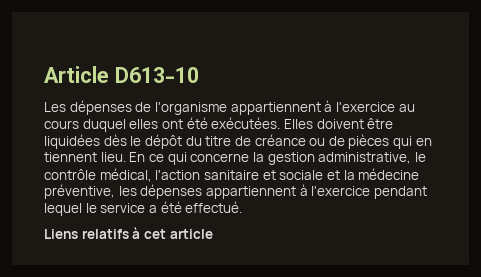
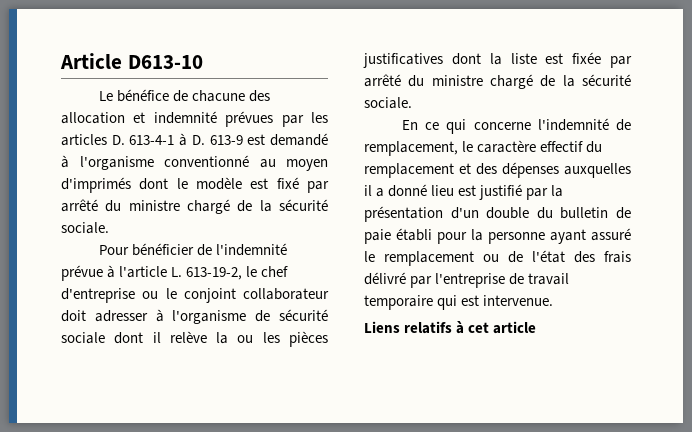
- Les dépenses de l'organisme appartiennent à l'exercice au cours duquel elles ont été exécutées. Elles doivent être liquidées dès le dépôt du titre de créance ou de pièces qui en tiennent lieu. En ce qui concerne la gestion administrative, le contrôle médical, l'action sanitaire et sociale et la médecine préventive, les dépenses appartiennent à l'exercice pendant lequel le service a été effectué.
+ Le bénéfice de chacune des allocation et indemnité prévues par les articles D. 613-4-1 à D. 613-9 est demandé à l'organisme conventionné au moyen d'imprimés dont le modèle est fixé par arrêté du ministre chargé de la sécurité sociale.
+ Pour bénéficier de l'indemnité prévue à l'article L. 613-19-2, le chef d'entreprise ou le conjoint collaborateur doit adresser à l'organisme de sécurité sociale dont il relève la ou les pièces justificatives dont la liste est fixée par arrêté du ministre chargé de la sécurité sociale.
+ En ce qui concerne l'indemnité de remplacement, le caractère effectif du remplacement et des dépenses auxquelles il a donné lieu est justifié par la présentation d'un double du bulletin de paie établi pour la personne ayant assuré le remplacement ou de l'état des frais délivré par l'entreprise de travail temporaire qui est intervenue.

